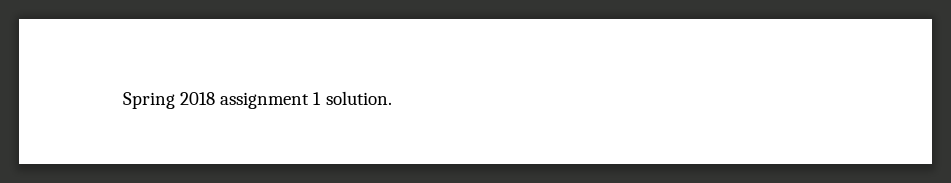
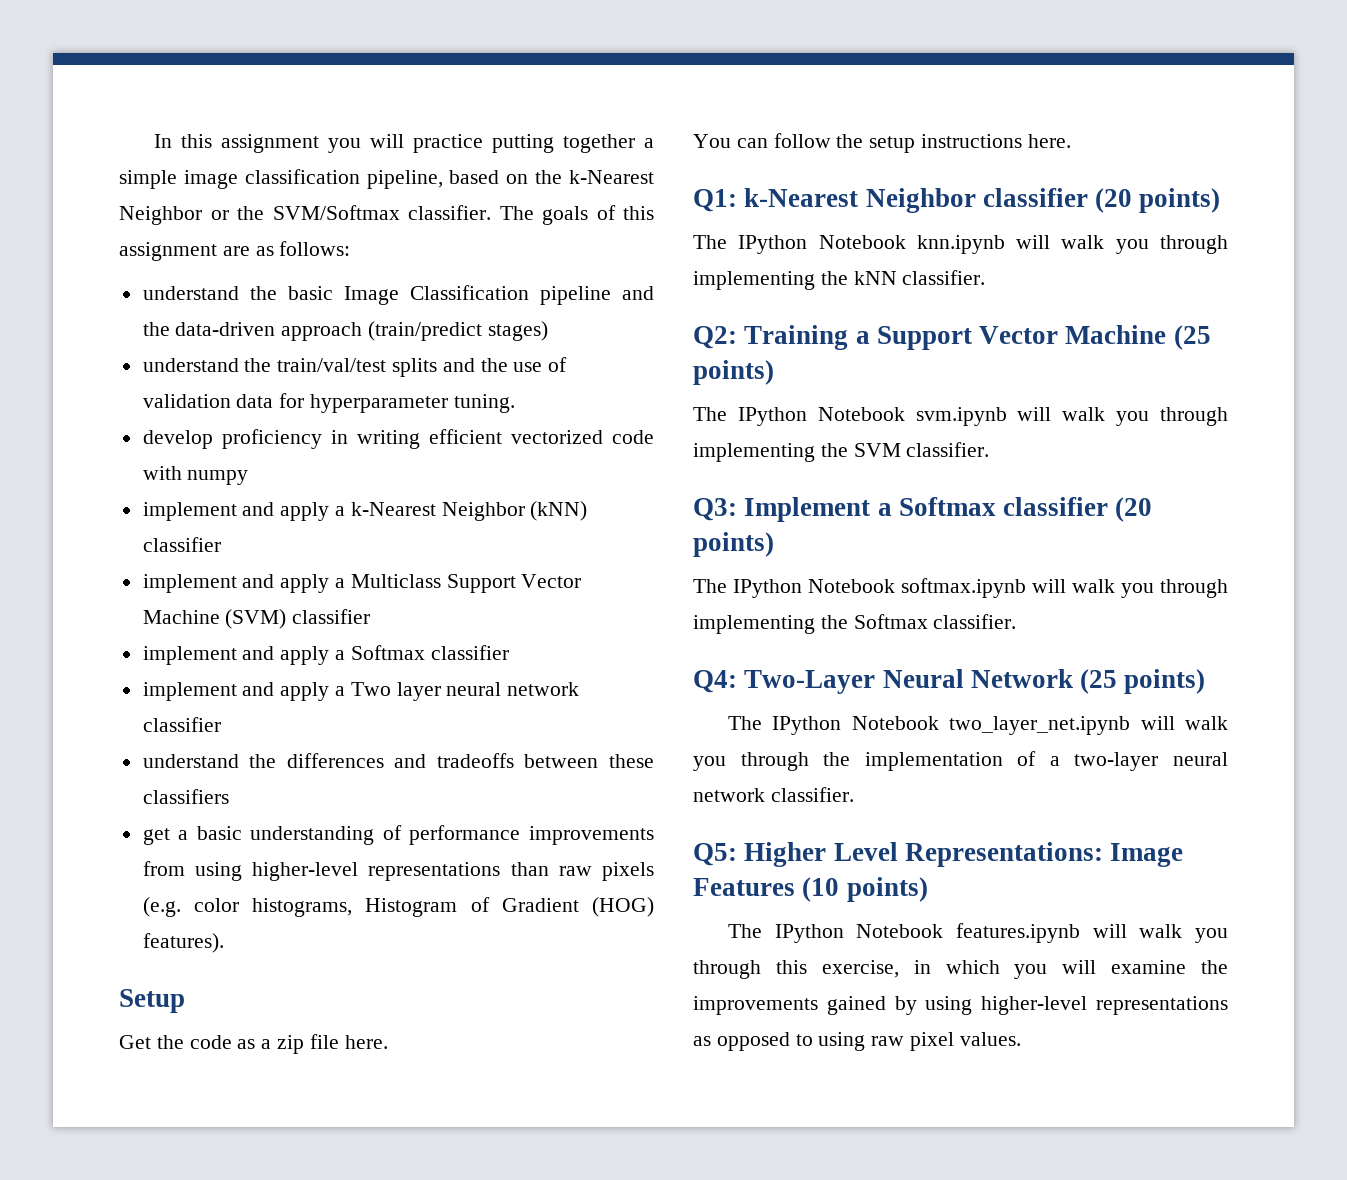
- Spring 2018 assignment 1 solution.
+ In this assignment you will practice putting together a simple image classification pipeline, based on the k-Nearest Neighbor or the SVM/Softmax classifier. The goals of this assignment are as follows:
+ understand the basic Image Classification pipeline and the data-driven approach (train/predict stages)
+ understand the train/val/test splits and the use of validation data for hyperparameter tuning.
+ develop proficiency in writing efficient vectorized code with numpy
+ implement and apply a k-Nearest Neighbor (kNN) classifier
+ implement and apply a Multiclass Support Vector Machine (SVM) classifier
+ implement and apply a Softmax classifier
+ implement and apply a Two layer neural network classifier
+ understand the differences and tradeoffs between these classifiers
+ get a basic understanding of performance improvements from using higher-level representations than raw pixels (e.g. color histograms, Histogram of Gradient (HOG) features).
+ Setup
+ Get the code as a zip file here.
+ You can follow the setup instructions here.
+ Q1: k-Nearest Neighbor classifier (20 points)
+ The IPython Notebook knn.ipynb will walk you through implementing the kNN classifier.
+ Q2: Training a Support Vector Machine (25 points)
+ The IPython Notebook svm.ipynb will walk you through implementing the SVM classifier.
+ Q3: Implement a Softmax classifier (20 points)
+ The IPython Notebook softmax.ipynb will walk you through implementing the Softmax classifier.
+ Q4: Two-Layer Neural Network (25 points)
+ The IPython Notebook two_layer_net.ipynb will walk you through the implementation of a two-layer neural network classifier.
+ Q5: Higher Level Representations: Image Features (10 points)
+ The IPython Notebook features.ipynb will walk you through this exercise, in which you will examine the improvements gained by using higher-level representations as opposed to using raw pixel values.

